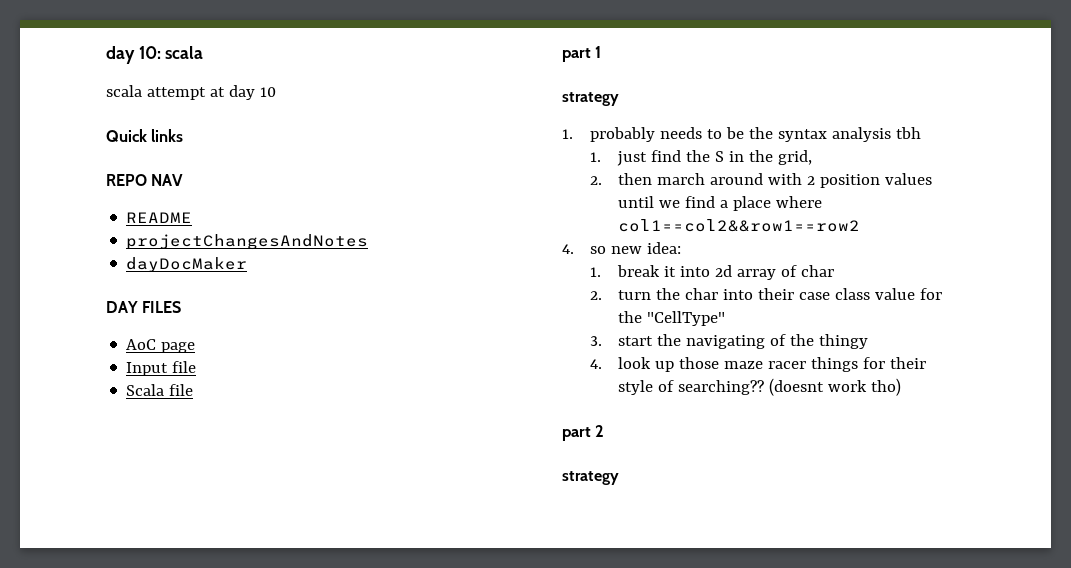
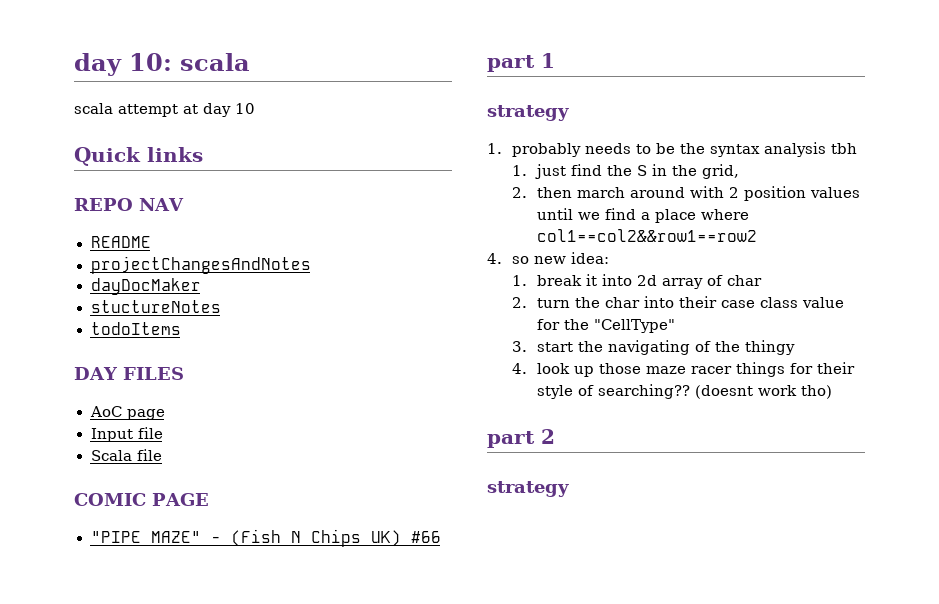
+ stuctureNotes
+ todoItems
+ COMIC PAGE
+ "PIPE MAZE" - (Fish N Chips UK) #66

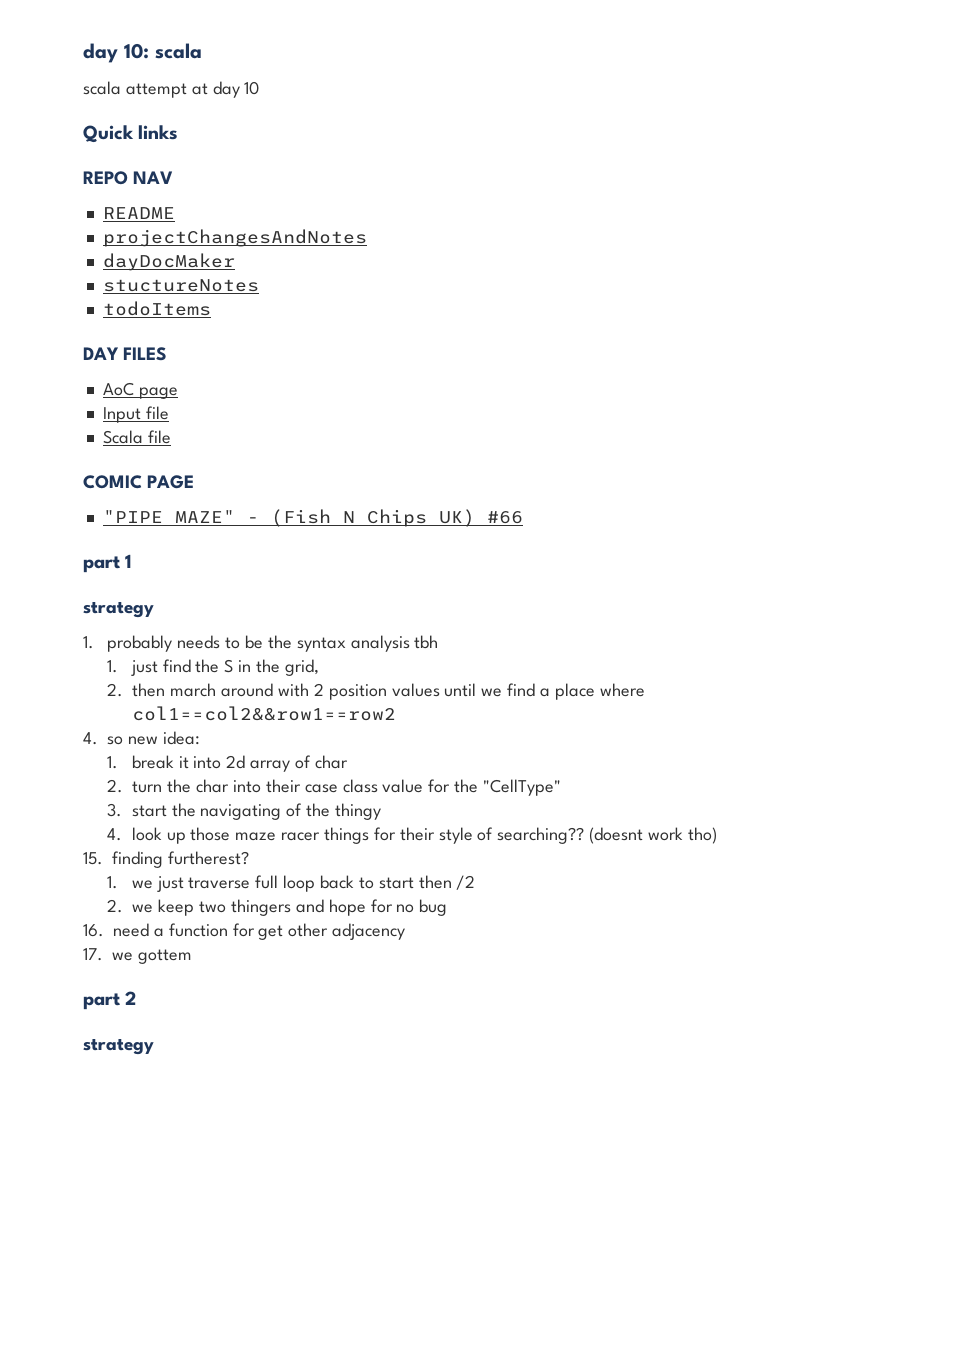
+ 15. finding furtherest?
+ 1. we just traverse full loop back to start then /2
+ 2. we keep two thingers and hope for no bug
+ 16. need a function for get other adjacency
+ 17. we gottem

